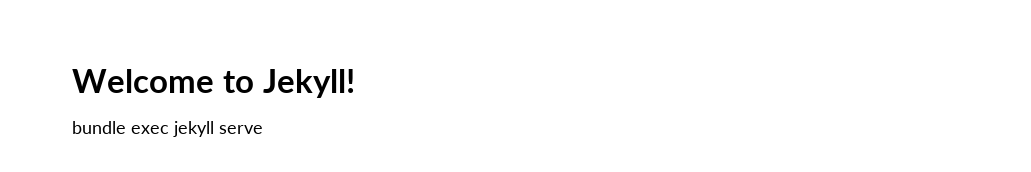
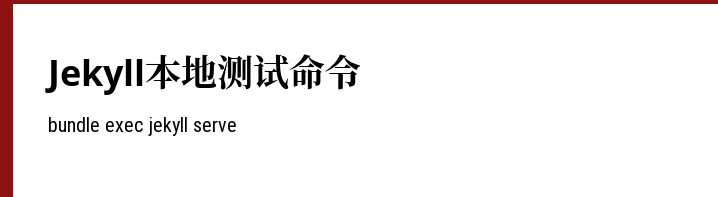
- Welcome to Jekyll!
+ Jekyll本地测试命令

